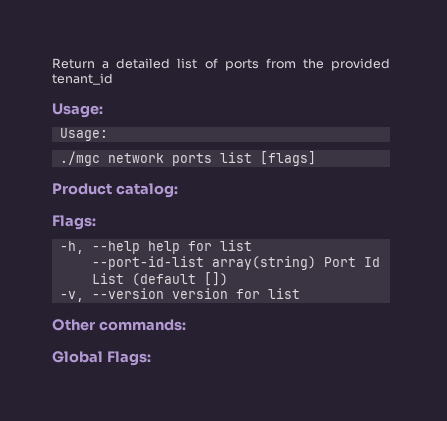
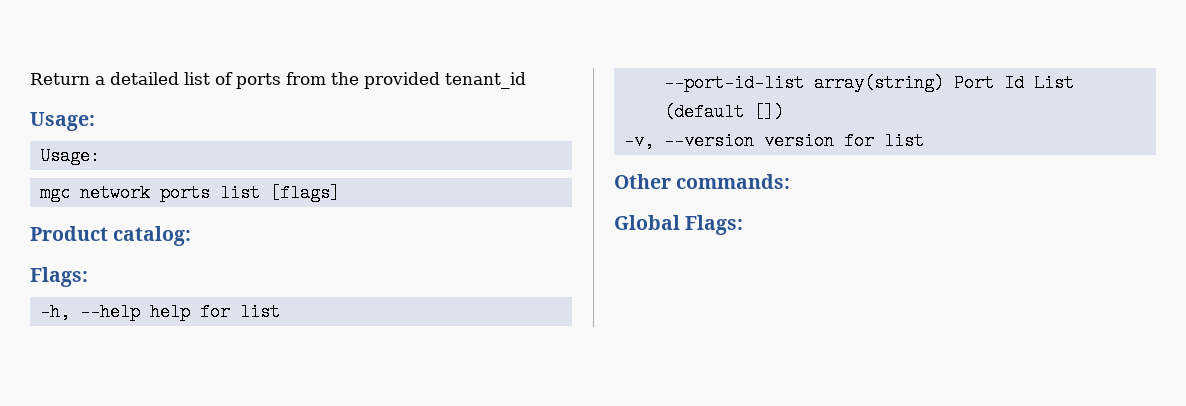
- ./mgc network ports list [flags]
+ mgc network ports list [flags]

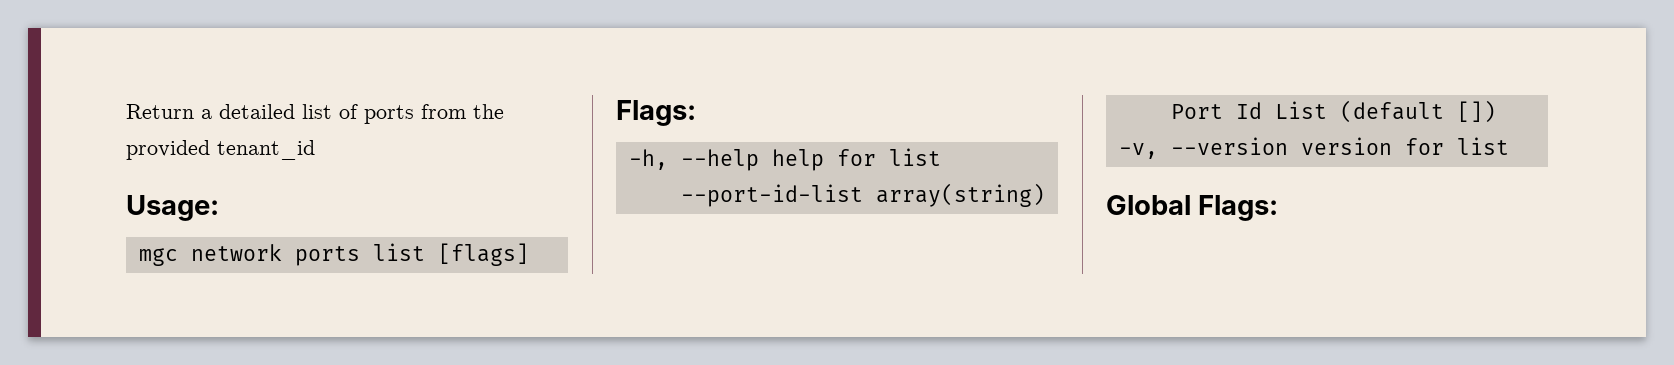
  Return a detailed list of ports from the provided tenant_id
- Usage:
- Product catalog:
- Other commands:

